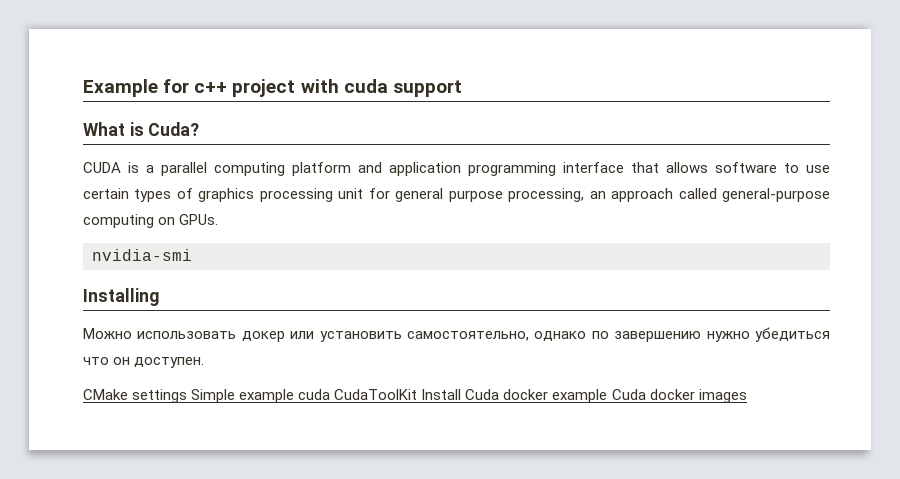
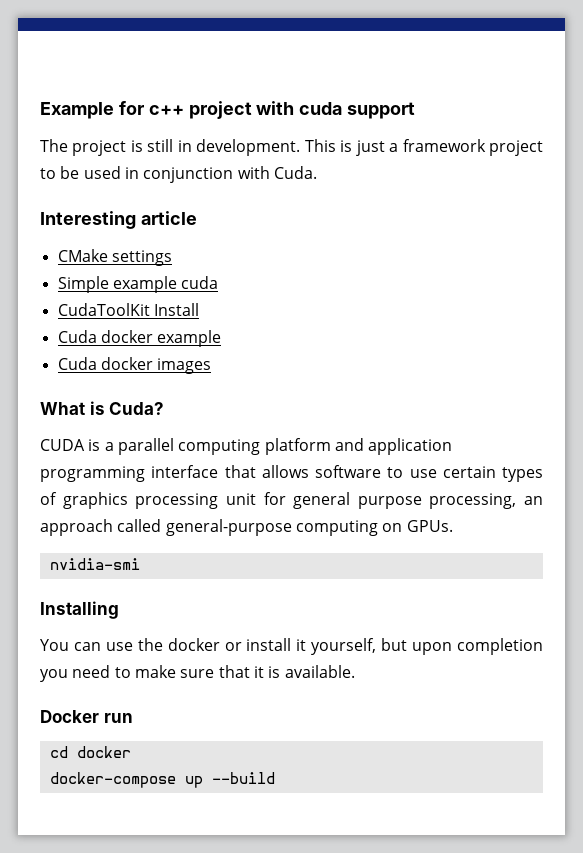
+ The project is still in development. This is just a framework project to be used in conjunction with Cuda.
+ Interesting article
+ CMake settings
+ Simple example cuda
+ CudaToolKit Install
+ Cuda docker example
+ Cuda docker images
- Можно использовать докер или установить самостоятельно, однако по завершению нужно убедиться что он доступен.
- CMake settings Simple example cuda CudaToolKit Install Cuda docker example Cuda docker images
+ You can use the docker or install it yourself, but upon completion you need to make sure that it is available.
+ Docker run
+ cd docker
+ docker-compose up --build

